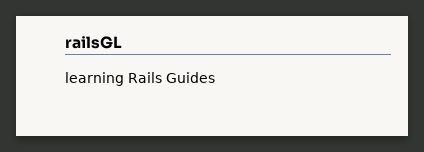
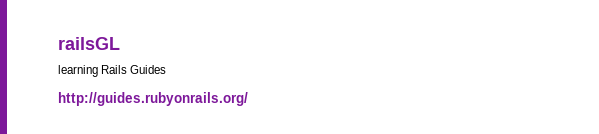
+ http://guides.rubyonrails.org/

